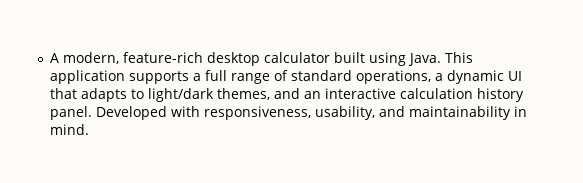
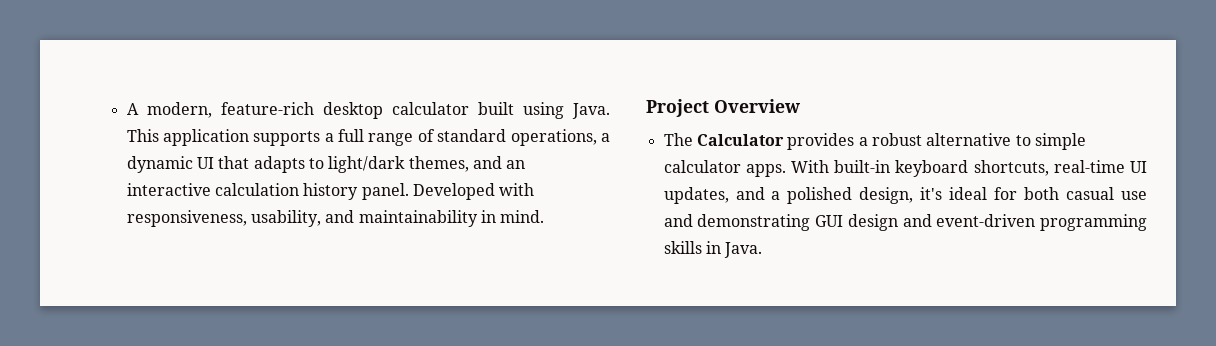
+ Project Overview
+ The Calculator provides a robust alternative to simple calculator apps. With built-in keyboard shortcuts, real-time UI updates, and a polished design, it's ideal for both casual use and demonstrating GUI design and event-driven programming skills in Java.

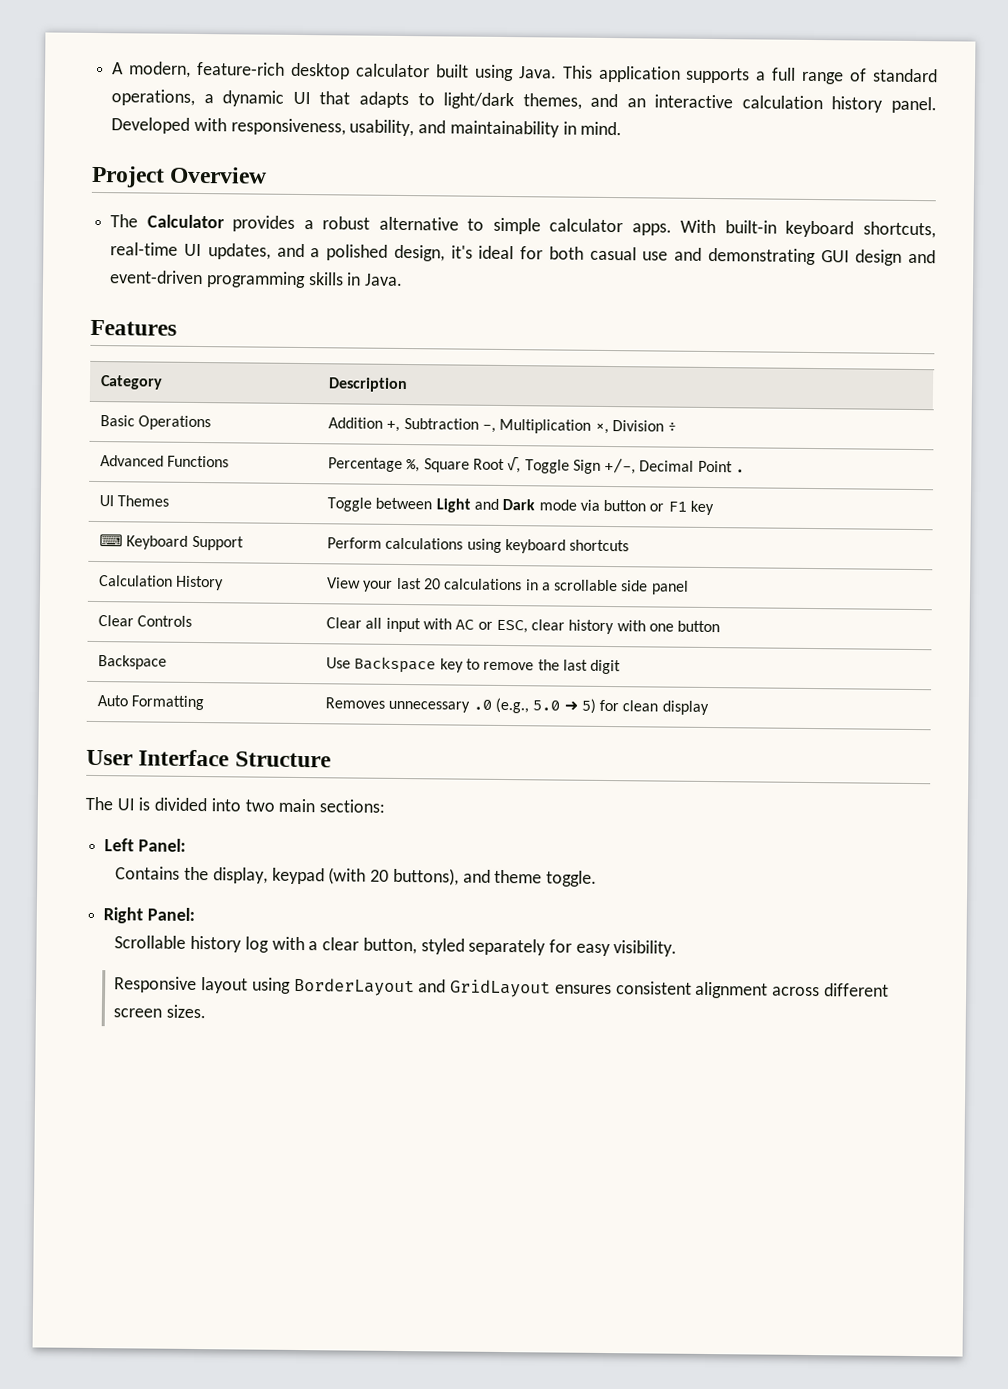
+ Features
+ Category | Description
+ Basic Operations | Addition +, Subtraction -, Multiplication ×, Division ÷
+ Advanced Functions | Percentage %, Square Root √, Toggle Sign +/-, Decimal Point .
+ UI Themes | Toggle between Light and Dark mode via button or F1 key
+ ⌨ Keyboard Support | Perform calculations using keyboard shortcuts
+ Calculation History | View your last 20 calculations in a scrollable side panel
+ Clear Controls | Clear all input with AC or ESC, clear history with one button
+ Backspace | Use Backspace key to remove the last digit
+ Auto Formatting | Removes unnecessary .0 (e.g., 5.0 ➜ 5) for clean display
+ User Interface Structure
+ The UI is divided into two main sections:
+ Left Panel:
+ Contains the display, keypad (with 20 buttons), and theme toggle.
+ Right Panel:
+ Scrollable history log with a clear button, styled separately for easy visibility.
+ Responsive layout using BorderLayout and GridLayout ensures consistent alignment across different screen sizes.

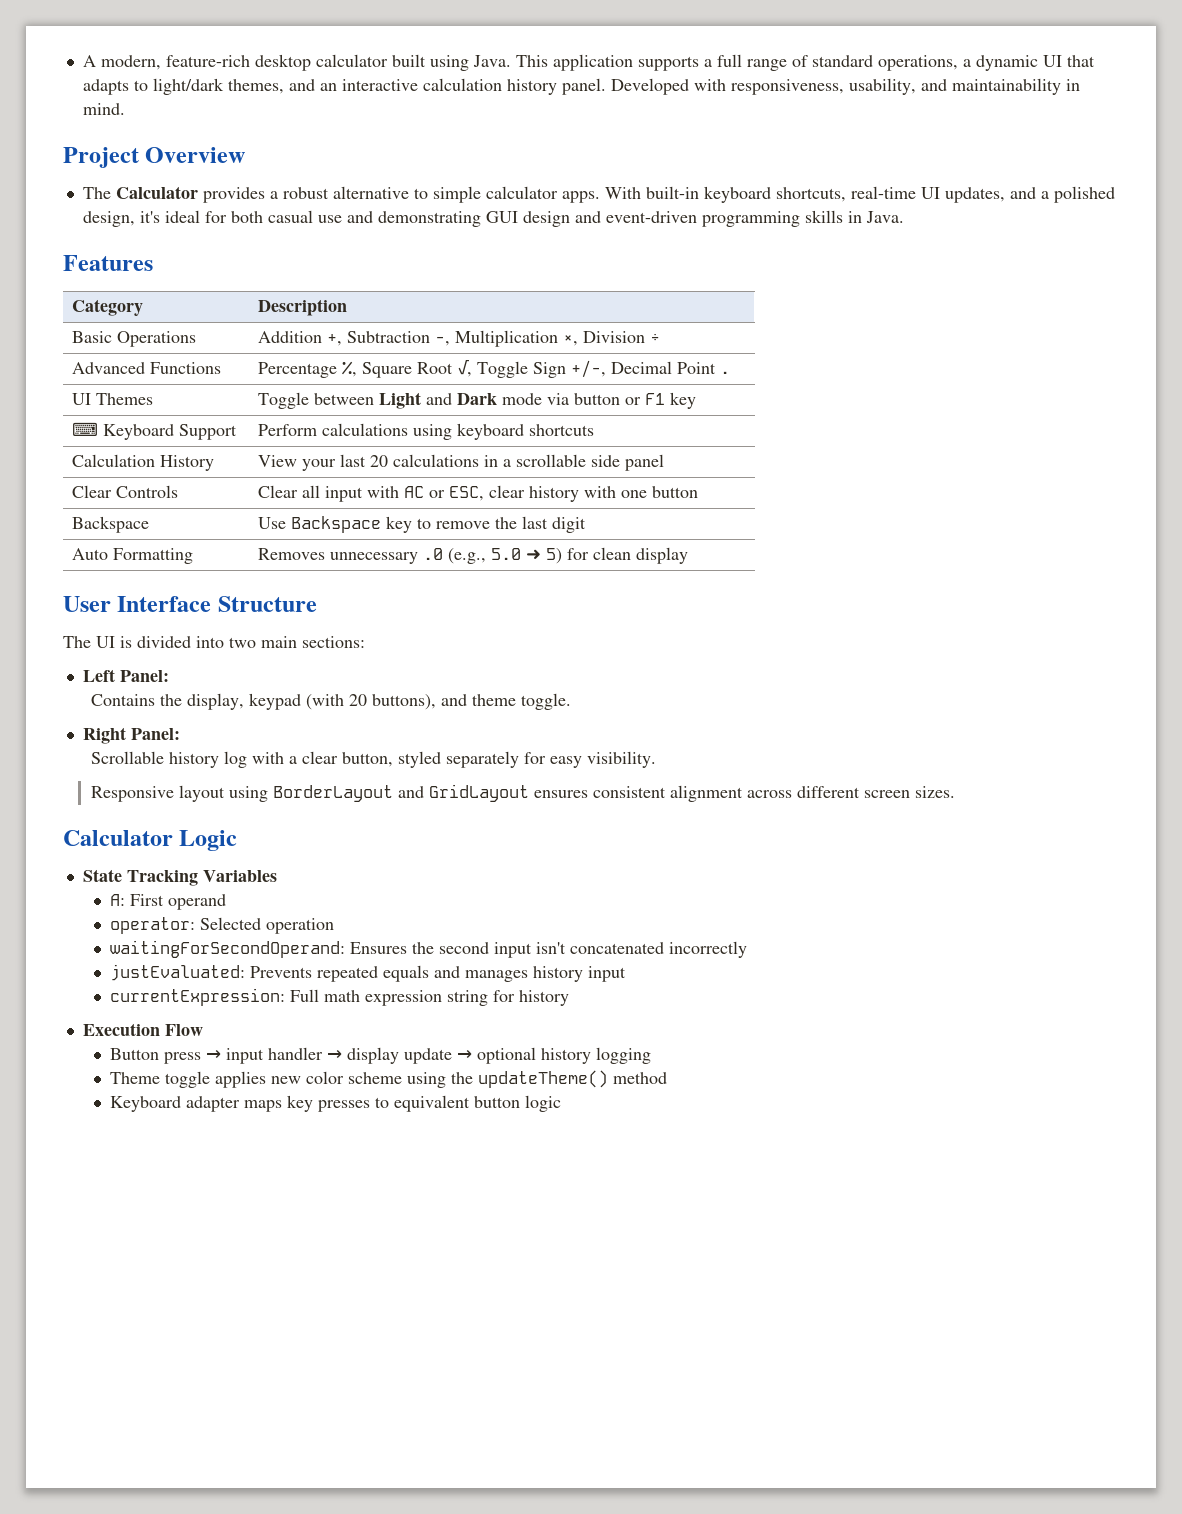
+ Calculator Logic
+ State Tracking Variables
+ A: First operand
+ operator: Selected operation
+ waitingForSecondOperand: Ensures the second input isn't concatenated incorrectly
+ justEvaluated: Prevents repeated equals and manages history input
+ currentExpression: Full math expression string for history
+ Execution Flow
+ Button press → input handler → display update → optional history logging
+ Theme toggle applies new color scheme using the updateTheme() method
+ Keyboard adapter maps key presses to equivalent button logic

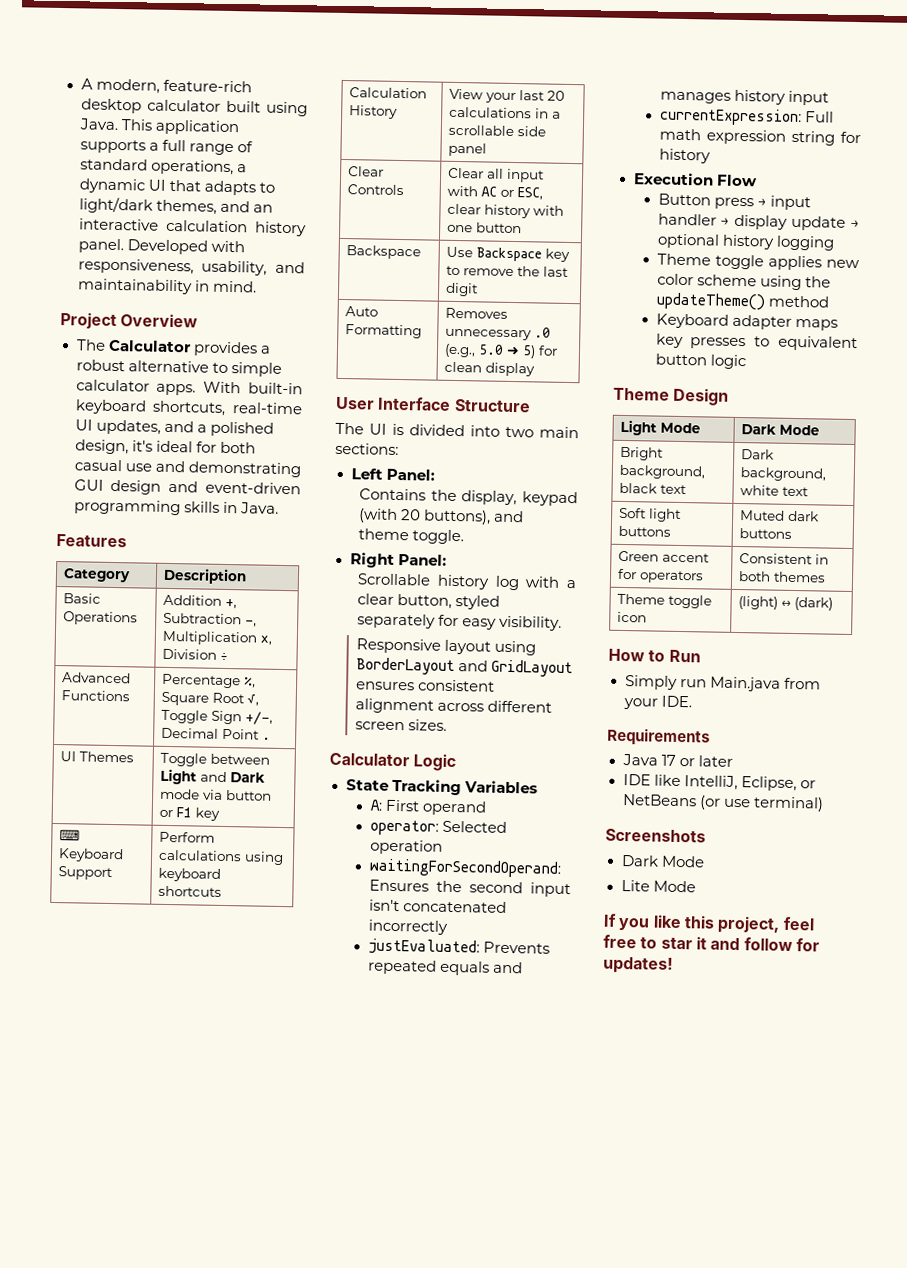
+ Theme Design
+ Light Mode | Dark Mode
+ Bright background, black text | Dark background, white text
+ Soft light buttons | Muted dark buttons
+ Green accent for operators | Consistent in both themes
+ Theme toggle icon | (light) ↔ (dark)
+ How to Run
+ Simply run Main.java from your IDE.
+ Requirements
+ Java 17 or later
+ IDE like IntelliJ, Eclipse, or NetBeans (or use terminal)
+ Screenshots
+ Dark Mode
+ Lite Mode
+ If you like this project, feel free to star it and follow for updates!

